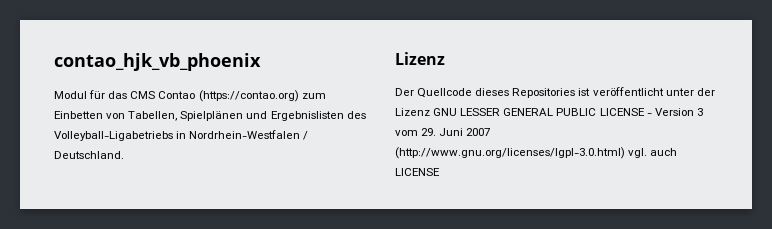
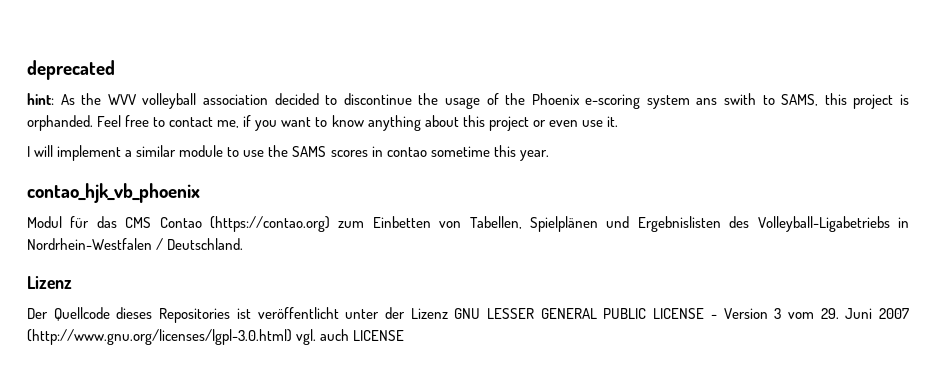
+ deprecated
+ hint: As the WVV volleyball association decided to discontinue the usage of the Phoenix e-scoring system ans swith to SAMS, this project is orphanded. Feel free to contact me, if you want to know anything about this project or even use it.
+ I will implement a similar module to use the SAMS scores in contao sometime this year.

